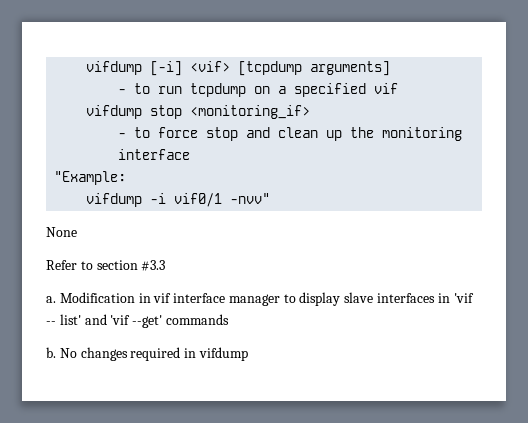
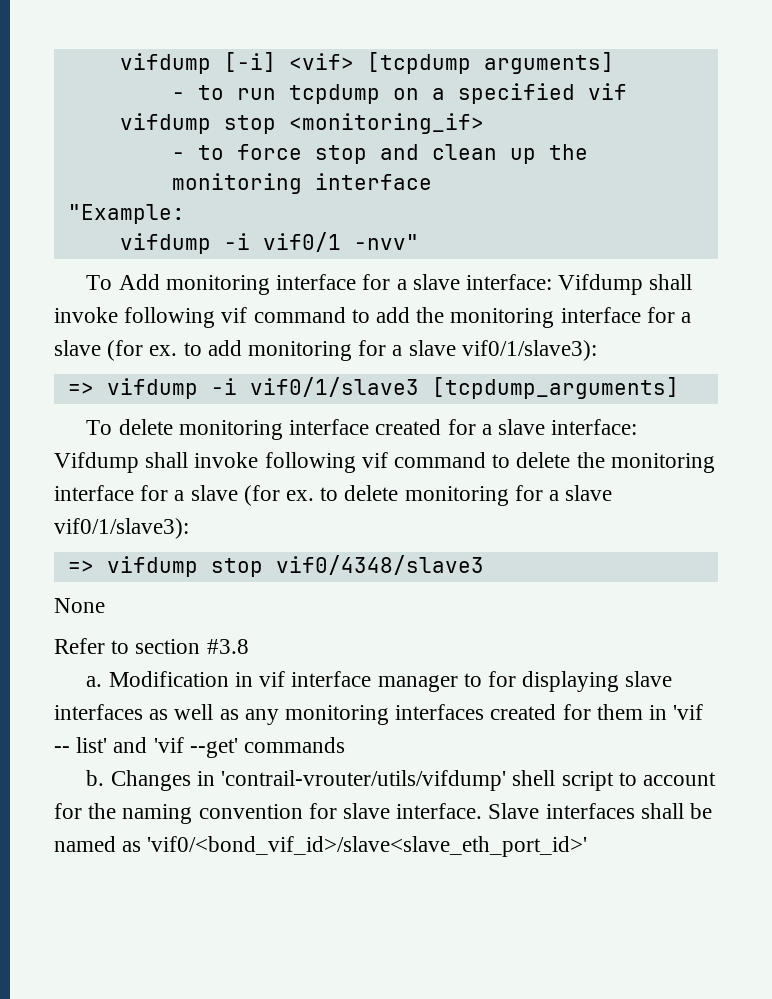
+ To Add monitoring interface for a slave interface: Vifdump shall invoke following vif command to add the monitoring interface for a slave (for ex. to add monitoring for a slave vif0/1/slave3):
+ => vifdump -i vif0/1/slave3 [tcpdump_arguments]
+ To delete monitoring interface created for a slave interface: Vifdump shall invoke following vif command to delete the monitoring interface for a slave (for ex. to delete monitoring for a slave vif0/1/slave3):
+ => vifdump stop vif0/4348/slave3
- Refer to section #3.3
+ Refer to section #3.8
- Modification in vif interface manager to display slave interfaces in 'vif -- list' and 'vif --get' commands
+ Modification in vif interface manager to for displaying slave interfaces as well as any monitoring interfaces created for them in 'vif -- list' and 'vif --get' commands
- No changes required in vifdump
+ Changes in 'contrail-vrouter/utils/vifdump' shell script to account for the naming convention for slave interface. Slave interfaces shall be named as 'vif0/<bond_vif_id>/slave<slave_eth_port_id>'

